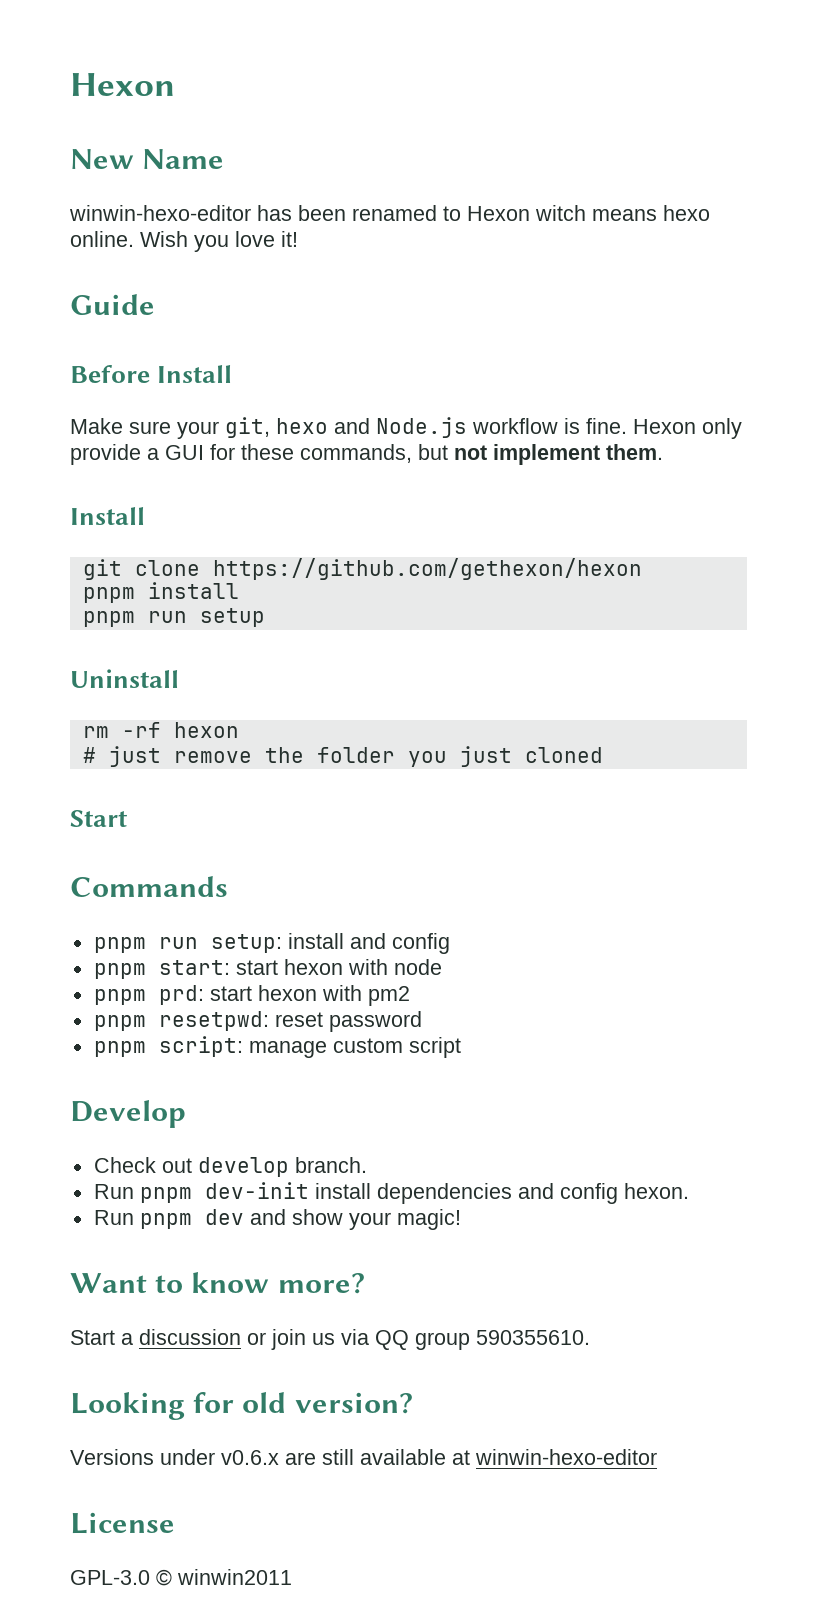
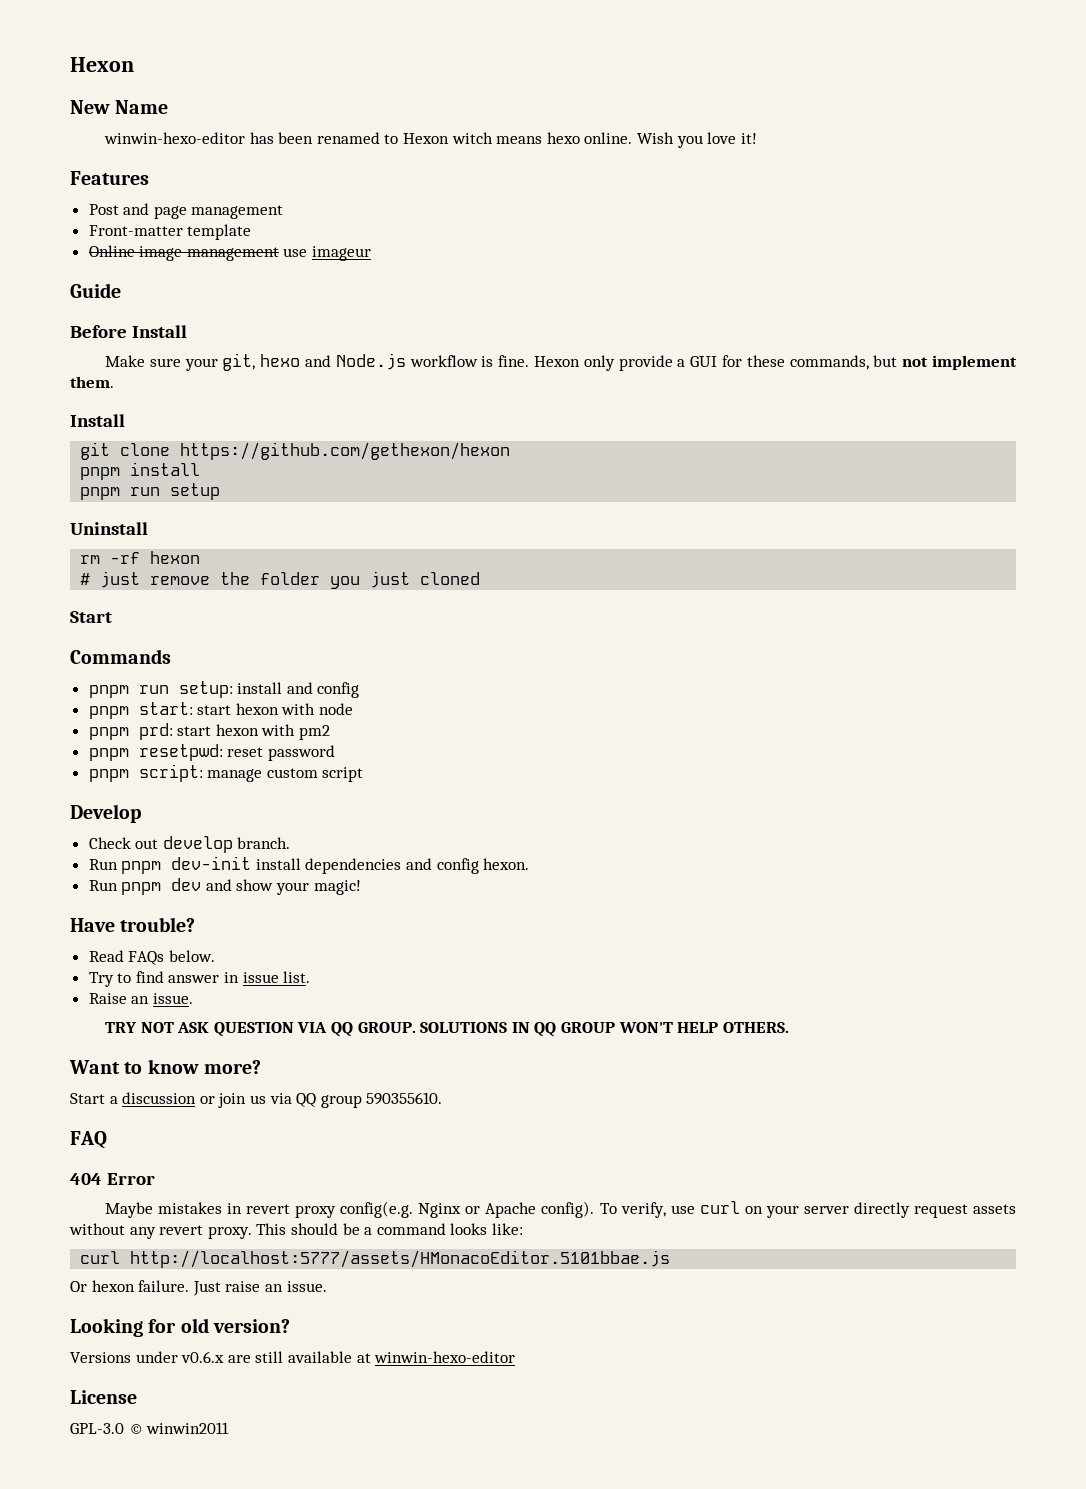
+ Features
+ Post and page management
+ Front-matter template
+ Online image management use imageur
+ Have trouble?
+ Read FAQs below.
+ Try to find answer in issue list.
+ Raise an issue.
+ TRY NOT ASK QUESTION VIA QQ GROUP. SOLUTIONS IN QQ GROUP WON'T HELP OTHERS.
+ FAQ
+ 404 Error
+ Maybe mistakes in revert proxy config(e.g. Nginx or Apache config). To verify, use curl on your server directly request assets without any revert proxy. This should be a command looks like:
+ curl http://localhost:5777/assets/HMonacoEditor.5101bbae.js
+ Or hexon failure. Just raise an issue.

